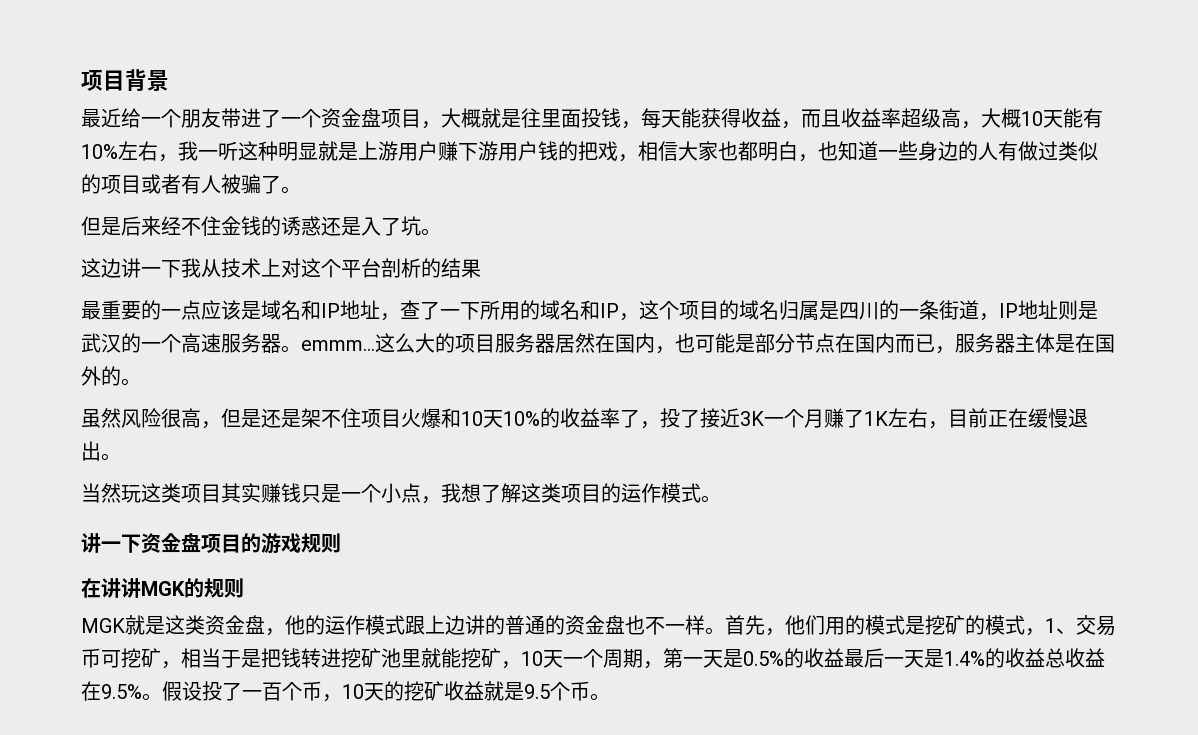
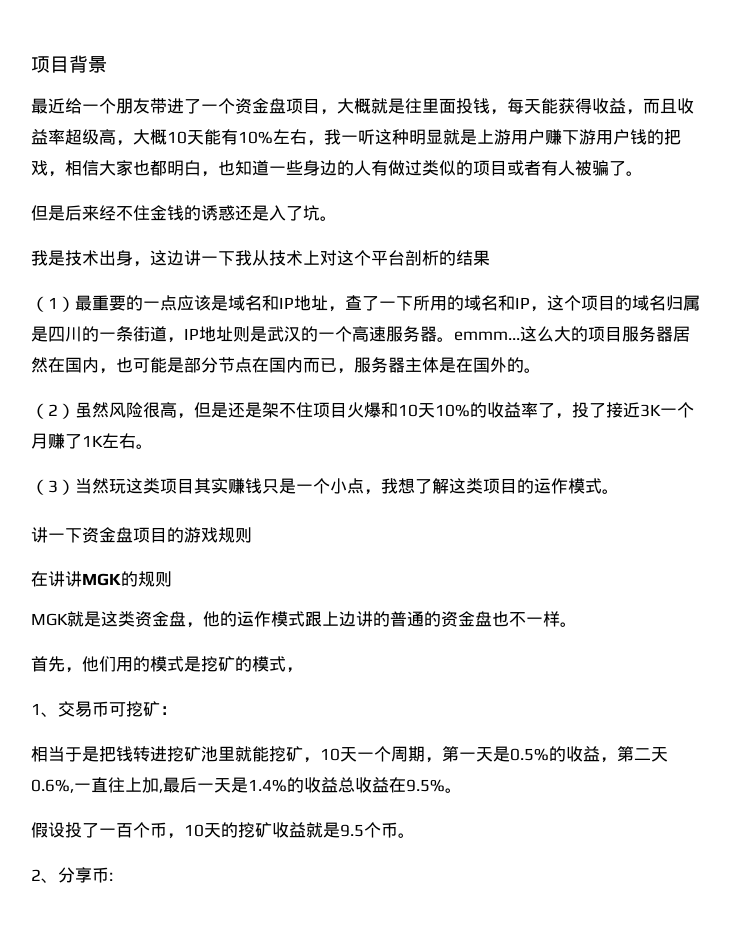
- 这边讲一下我从技术上对这个平台剖析的结果
+ 我是技术出身，这边讲一下我从技术上对这个平台剖析的结果
- 最重要的一点应该是域名和IP地址，查了一下所用的域名和IP，这个项目的域名归属是四川的一条街道，IP地址则是武汉的一个高速服务器。emmm...
+ （1）最重要的一点应该是域名和IP地址，查了一下所用的域名和IP，这个项目的域名归属是四川的一条街道，IP地址则是武汉的一个高速服务器。emmm...
- 虽然风险很高，但是还是架不住项目火爆和10天10%的收益率了，投了接近3K一个月赚了1K左右，目前正在缓慢退出。
- 当然玩这类项目其实赚钱只是一个小点，我想了解这类项目的运作模式。
+ （2）虽然风险很高，但是还是架不住项目火爆和10天10%的收益率了，投了接近3K一个月赚了1K左右。
+ （3）当然玩这类项目其实赚钱只是一个小点，我想了解这类项目的运作模式。
- MGK就是这类资金盘，他的运作模式跟上边讲的普通的资金盘也不一样。首先，他们用的模式是挖矿的模式，1、交易币可挖矿，相当于是把钱转进挖矿池里就能挖矿，10天一个周期，第一天是0.5%的收益最后一天是1.4%的收益总收益在9.5%。假设投了一百个币，10天的挖矿收益就是9.5个币。
+ MGK就是这类资金盘，他的运作模式跟上边讲的普通的资金盘也不一样。
+ 首先，他们用的模式是挖矿的模式，
+ 1、交易币可挖矿：
+ 相当于是把钱转进挖矿池里就能挖矿，10天一个周期，第一天是0.5%的收益，第二天0.6%,一直往上加,最后一天是1.4%的收益总收益在9.5%。
+ 假设投了一百个币，10天的挖矿收益就是9.5个币。
+ 2、分享币:

